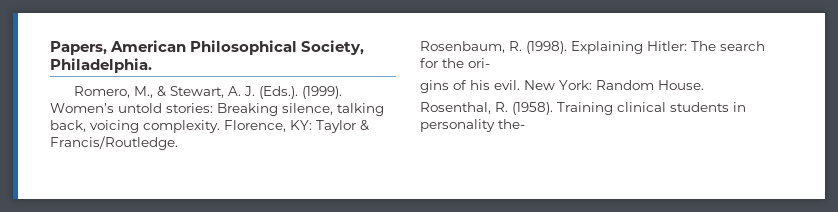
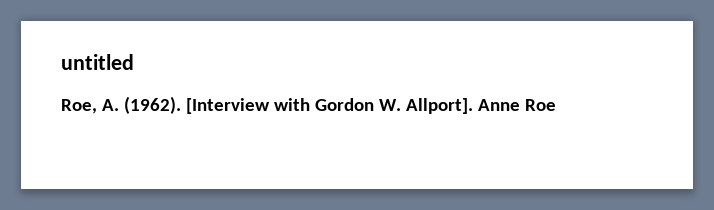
- Papers, American Philosophical Society, Philadelphia.
- Romero, M., & Stewart, A. J. (Eds.). (1999). Women’s untold stories: Breaking silence, talking back, voicing complexity. Florence, KY: Taylor & Francis/Routledge.
- Rosenbaum, R. (1998). Explaining Hitler: The search for the ori-
- gins of his evil. New York: Random House.
- Rosenthal, R. (1958). Training clinical students in personality the-
+ untitled
+ Roe, A. (1962). [Interview with Gordon W. Allport]. Anne Roe

